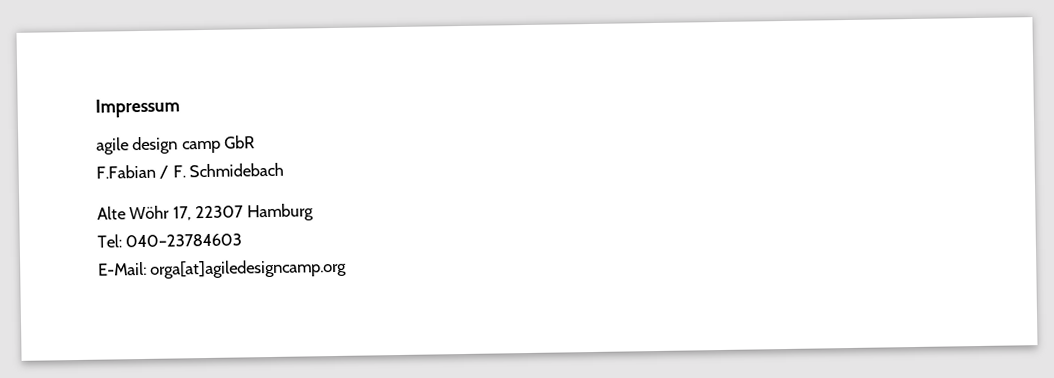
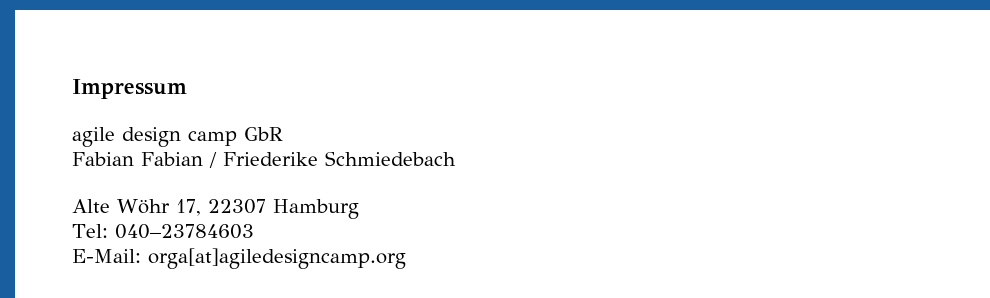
- F.Fabian / F. Schmidebach
+ Fabian Fabian / Friederike Schmiedebach

